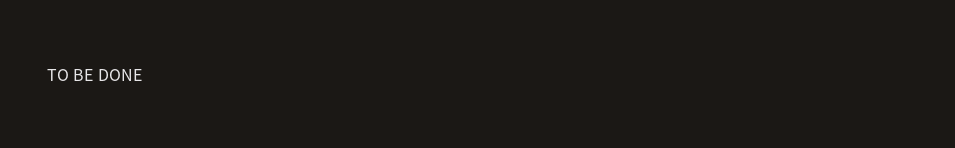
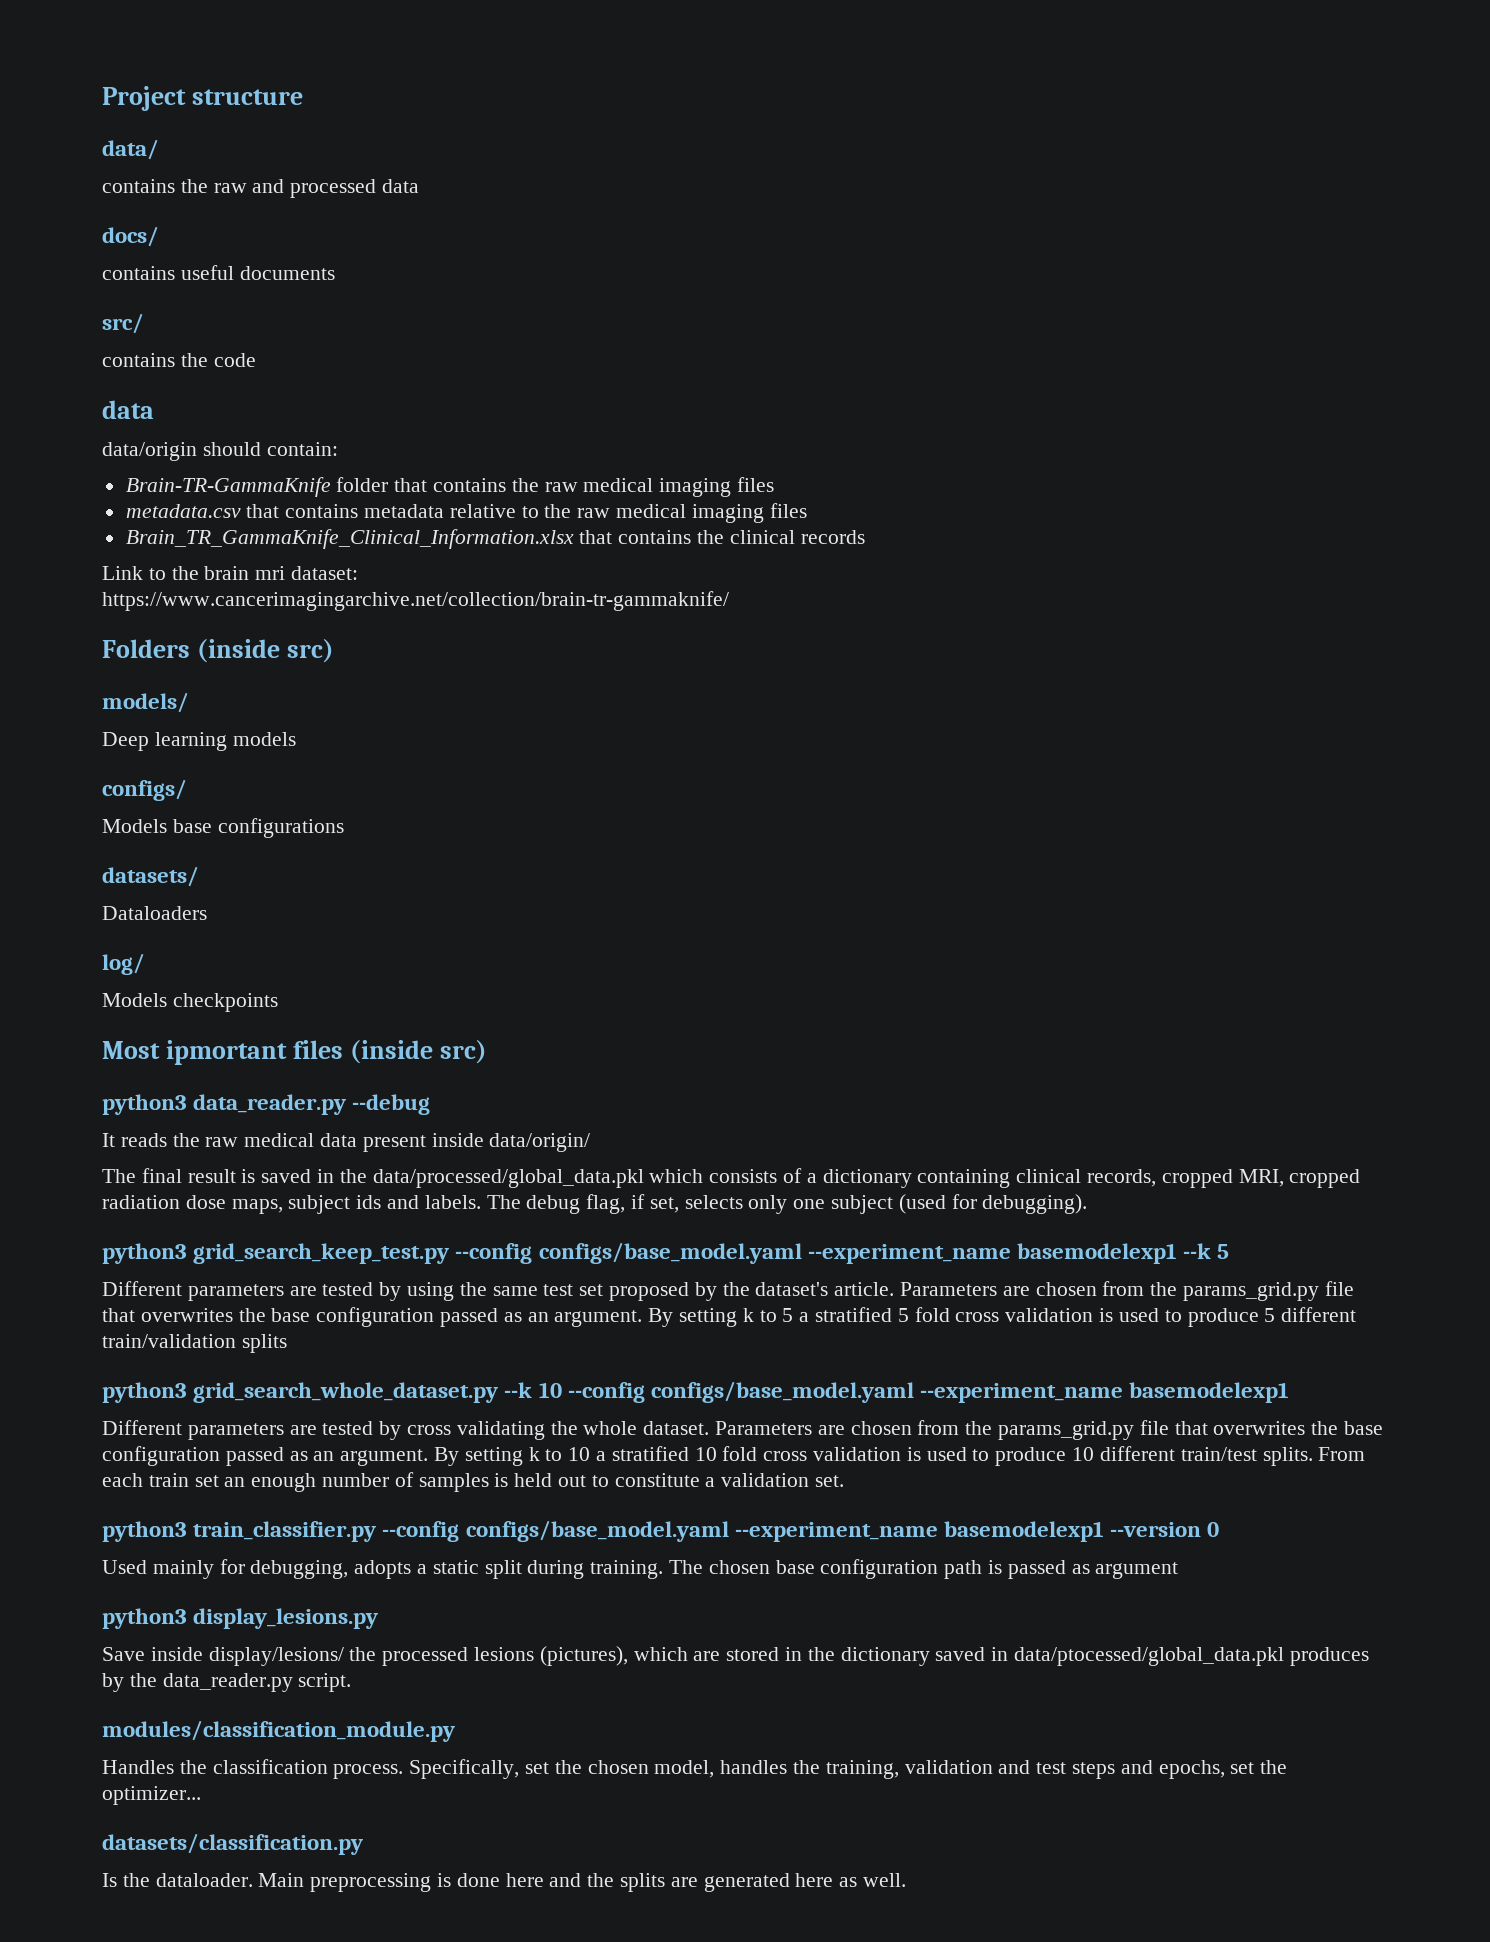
- TO BE DONE
+ Project structure
+ data/
+ contains the raw and processed data
+ docs/
+ contains useful documents
+ src/
+ contains the code
+ data
+ data/origin should contain:
+ Brain-TR-GammaKnife folder that contains the raw medical imaging files
+ metadata.csv that contains metadata relative to the raw medical imaging files
+ Brain_TR_GammaKnife_Clinical_Information.xlsx that contains the clinical records
+ Link to the brain mri dataset:
+ https://www.cancerimagingarchive.net/collection/brain-tr-gammaknife/
+ Folders (inside src)
+ models/
+ Deep learning models
+ configs/
+ Models base configurations
+ datasets/
+ Dataloaders
+ log/
+ Models checkpoints
+ Most ipmortant files (inside src)
+ python3 data_reader.py --debug
+ It reads the raw medical data present inside data/origin/
+ The final result is saved in the data/processed/global_data.pkl which consists of a dictionary containing clinical records, cropped MRI, cropped radiation dose maps, subject ids and labels. The debug flag, if set, selects only one subject (used for debugging).
+ python3 grid_search_keep_test.py --config configs/base_model.yaml --experiment_name basemodelexp1 --k 5
+ Different parameters are tested by using the same test set proposed by the dataset's article. Parameters are chosen from the params_grid.py file that overwrites the base configuration passed as an argument. By setting k to 5 a stratified 5 fold cross validation is used to produce 5 different train/validation splits
+ python3 grid_search_whole_dataset.py --k 10 --config configs/base_model.yaml --experiment_name basemodelexp1
+ Different parameters are tested by cross validating the whole dataset. Parameters are chosen from the params_grid.py file that overwrites the base configuration passed as an argument. By setting k to 10 a stratified 10 fold cross validation is used to produce 10 different train/test splits. From each train set an enough number of samples is held out to constitute a validation set.
+ python3 train_classifier.py --config configs/base_model.yaml --experiment_name basemodelexp1 --version 0
+ Used mainly for debugging, adopts a static split during training. The chosen base configuration path is passed as argument
+ python3 display_lesions.py
+ Save inside display/lesions/ the processed lesions (pictures), which are stored in the dictionary saved in data/ptocessed/global_data.pkl produces by the data_reader.py script.
+ modules/classification_module.py
+ Handles the classification process. Specifically, set the chosen model, handles the training, validation and test steps and epochs, set the optimizer...
+ datasets/classification.py
+ Is the dataloader. Main preprocessing is done here and the splits are generated here as well.

